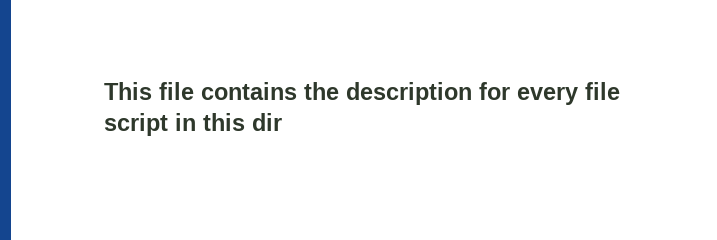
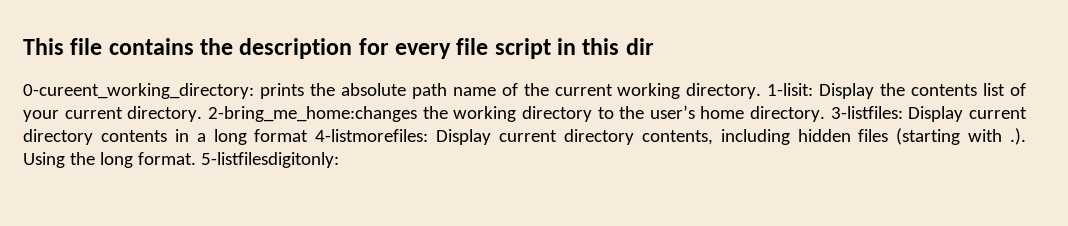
+ 0-cureent_working_directory: prints the absolute path name of the current working directory. 1-lisit: Display the contents list of your current directory. 2-bring_me_home:changes the working directory to the user’s home directory. 3-listfiles: Display current directory contents in a long format 4-listmorefiles: Display current directory contents, including hidden files (starting with .). Using the long format. 5-listfilesdigitonly:

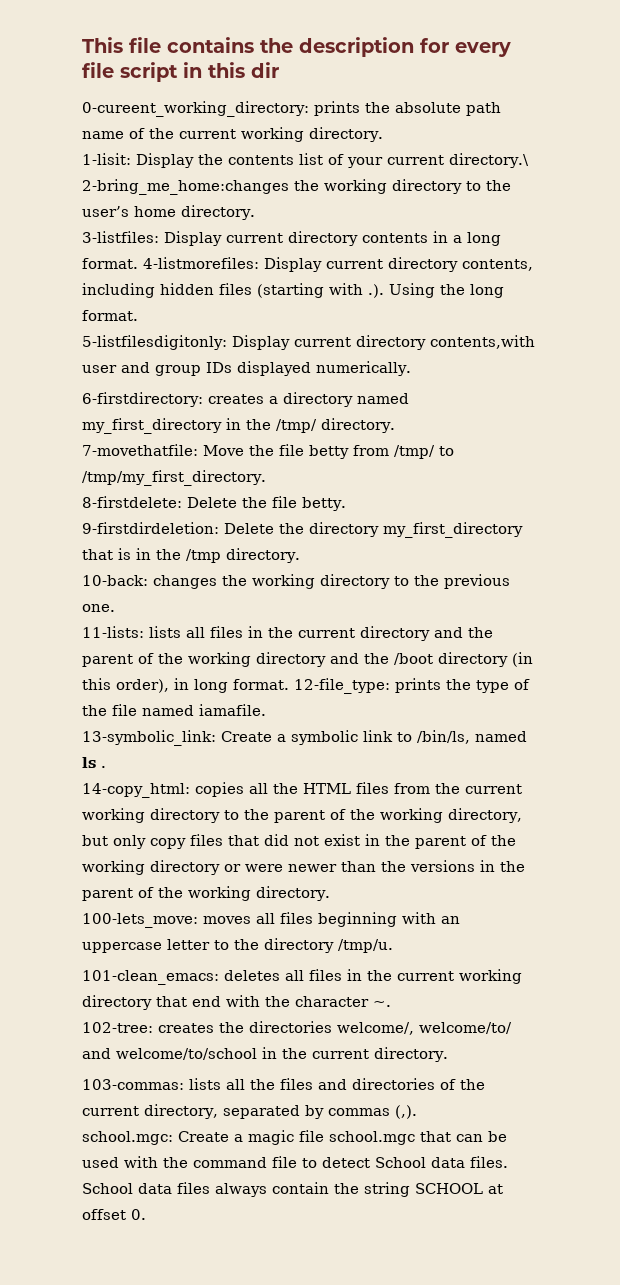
- 0-cureent_working_directory: prints the absolute path name of the current working directory. 1-lisit: Display the contents list of your current directory. 2-bring_me_home:changes the working directory to the user’s home directory. 3-listfiles: Display current directory contents in a long format 4-listmorefiles: Display current directory contents, including hidden files (starting with .). Using the long format. 5-listfilesdigitonly:
+ 0-cureent_working_directory: prints the absolute path name of the current working directory.
+ 1-lisit: Display the contents list of your current directory.\ 2-bring_me_home:changes the working directory to the user’s home directory.
+ 3-listfiles: Display current directory contents in a long format. 4-listmorefiles: Display current directory contents, including hidden files (starting with .). Using the long format.
+ 5-listfilesdigitonly: Display current directory contents,with user and group IDs displayed numerically.
+ 6-firstdirectory: creates a directory named my_first_directory in the /tmp/ directory.
+ 7-movethatfile: Move the file betty from /tmp/ to /tmp/my_first_directory.
+ 8-firstdelete: Delete the file betty.
+ 9-firstdirdeletion: Delete the directory my_first_directory that is in the /tmp directory.
+ 10-back: changes the working directory to the previous one.
+ 11-lists: lists all files in the current directory and the parent of the working directory and the /boot directory (in this order), in long format. 12-file_type: prints the type of the file named iamafile.
+ 13-symbolic_link: Create a symbolic link to /bin/ls, named ls .
+ 14-copy_html: copies all the HTML files from the current working directory to the parent of the working directory, but only copy files that did not exist in the parent of the working directory or were newer than the versions in the parent of the working directory.
+ 100-lets_move: moves all files beginning with an uppercase letter to the directory /tmp/u.
+ 101-clean_emacs: deletes all files in the current working directory that end with the character ~.
+ 102-tree: creates the directories welcome/, welcome/to/ and welcome/to/school in the current directory.
+ 103-commas: lists all the files and directories of the current directory, separated by commas (,).
+ school.mgc: Create a magic file school.mgc that can be used with the command file to detect School data files. School data files always contain the string SCHOOL at offset 0.

